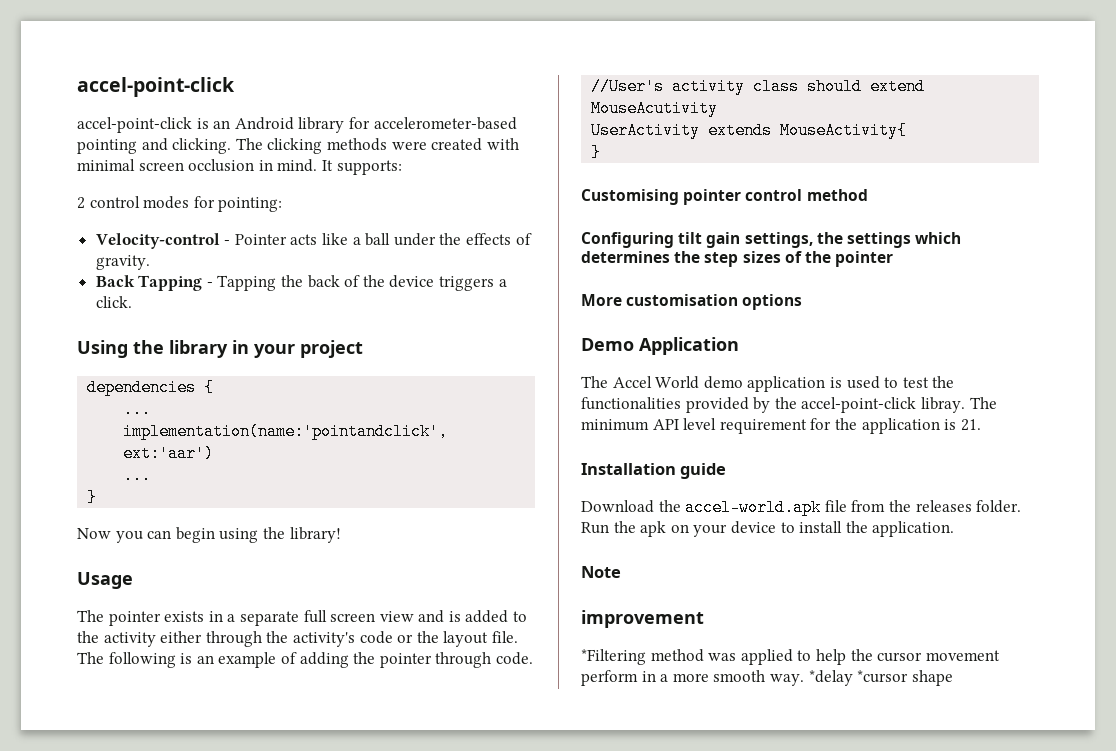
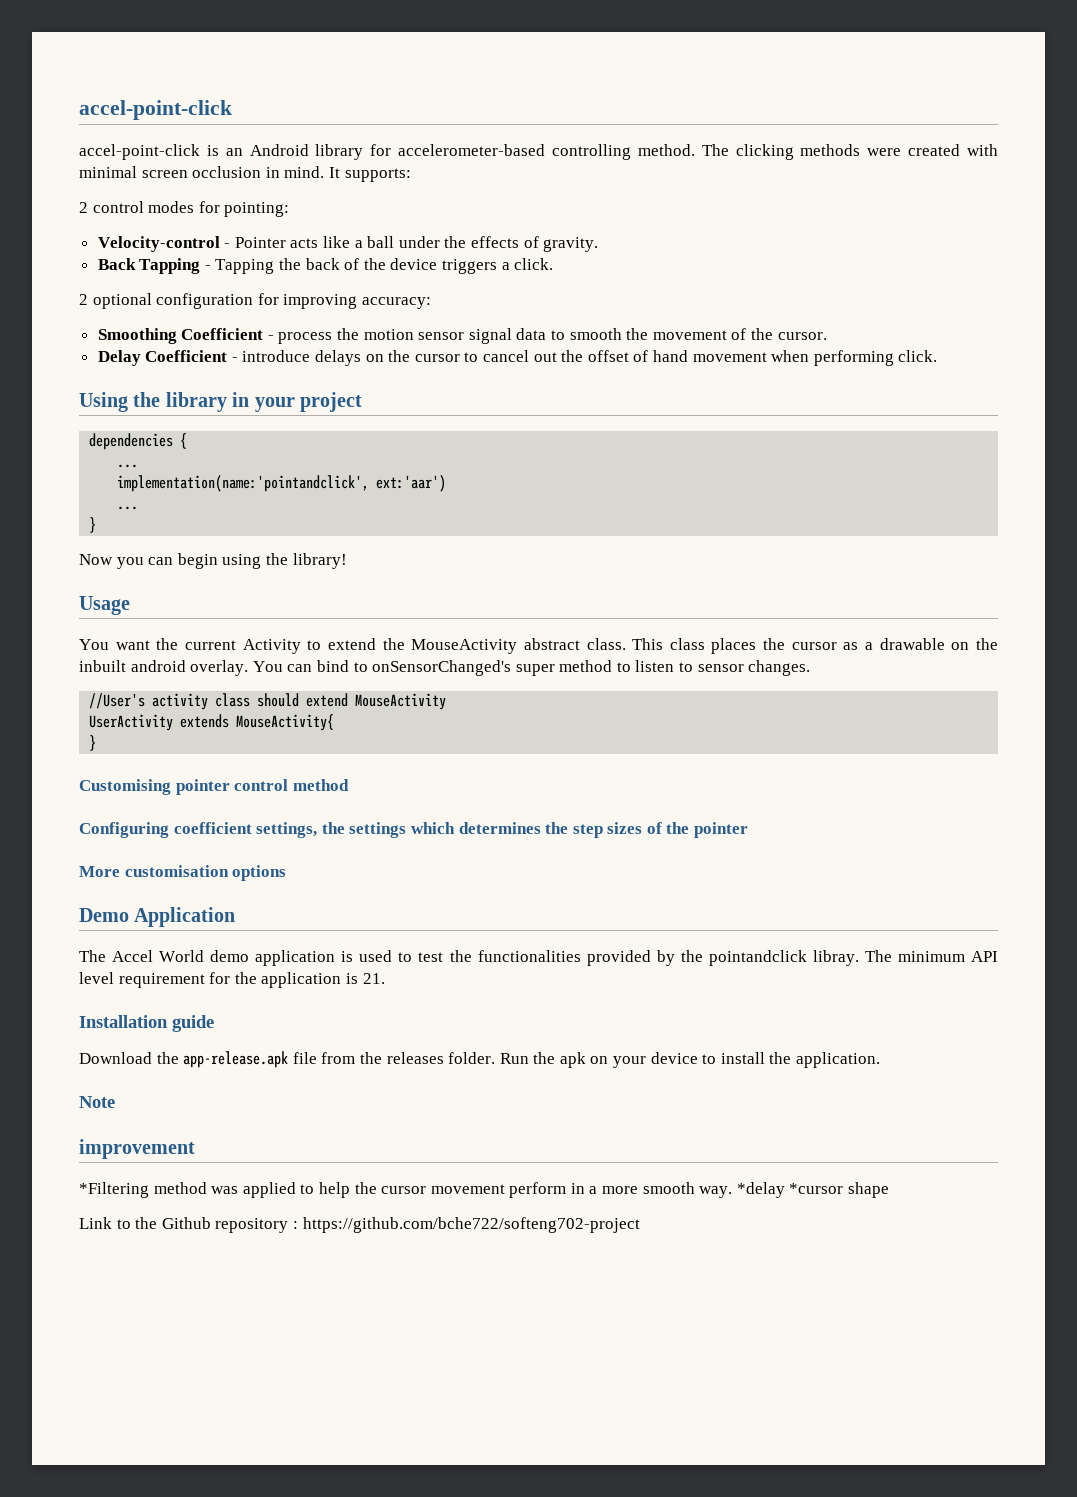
- accel-point-click is an Android library for accelerometer-based pointing and clicking.
+ accel-point-click is an Android library for accelerometer-based controlling method.
+ 2 optional configuration for improving accuracy:
+ Smoothing Coefficient - process the motion sensor signal data to smooth the movement of the cursor.
+ Delay Coefficient - introduce delays on the cursor to cancel out the offset of hand movement when performing click.
- The pointer exists in a separate full screen view and is added to the activity either through the activity's code or the layout file. The following is an example of adding the pointer through code.
+ You want the current Activity to extend the MouseActivity abstract class. This class places the cursor as a drawable on the inbuilt android overlay. You can bind to onSensorChanged's super method to listen to sensor changes.
- //User's activity class should extend MouseAcutivity
+ //User's activity class should extend MouseActivity
- Configuring tilt gain settings, the settings which determines the step sizes of the pointer
+ Configuring coefficient settings, the settings which determines the step sizes of the pointer
- The Accel World demo application is used to test the functionalities provided by the accel-point-click libray.
+ The Accel World demo application is used to test the functionalities provided by the pointandclick libray.
- Download the accel-world.apk file from the releases folder.
+ Download the app-release.apk file from the releases folder.
+ Link to the Github repository : https://github.com/bche722/softeng702-project

